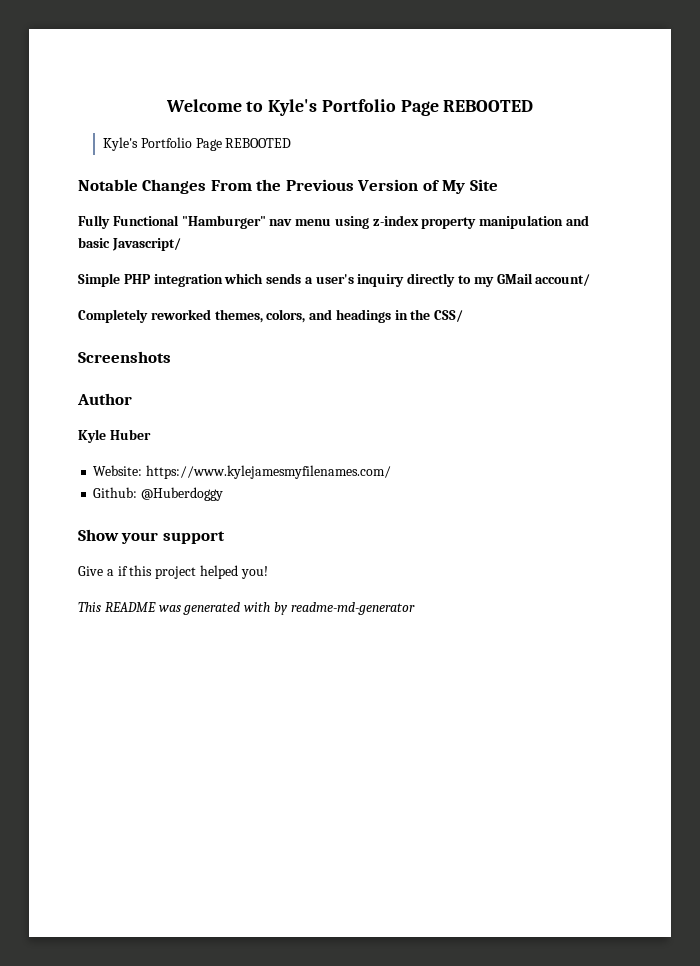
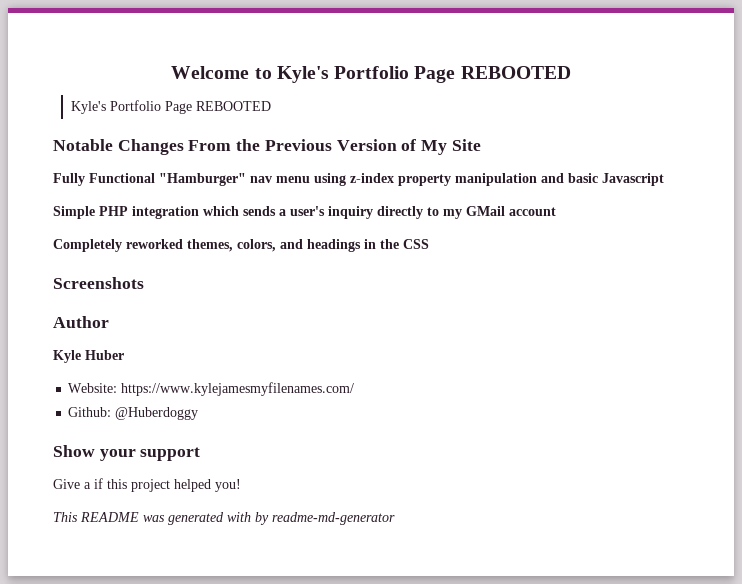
- Fully Functional "Hamburger" nav menu using z-index property manipulation and basic Javascript/
+ Fully Functional "Hamburger" nav menu using z-index property manipulation and basic Javascript
- Simple PHP integration which sends a user's inquiry directly to my GMail account/
+ Simple PHP integration which sends a user's inquiry directly to my GMail account
- Completely reworked themes, colors, and headings in the CSS/
+ Completely reworked themes, colors, and headings in the CSS

